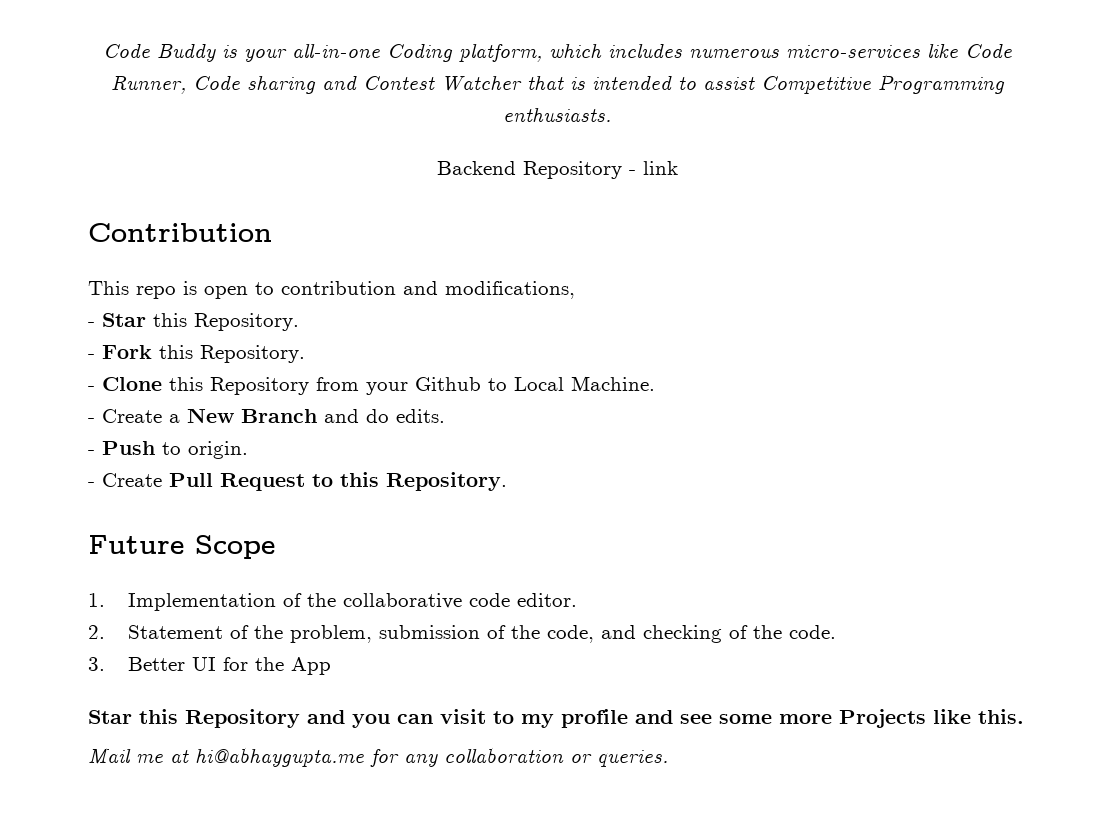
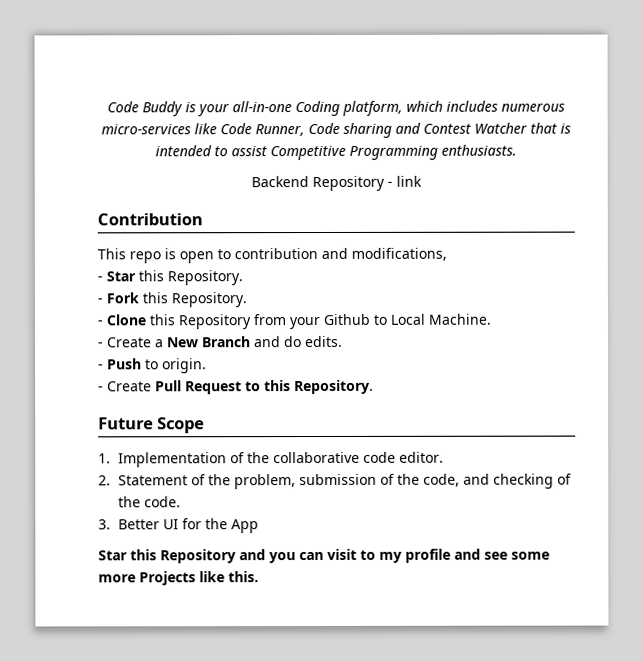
- Mail me at hi@abhaygupta.me for any collaboration or queries.

